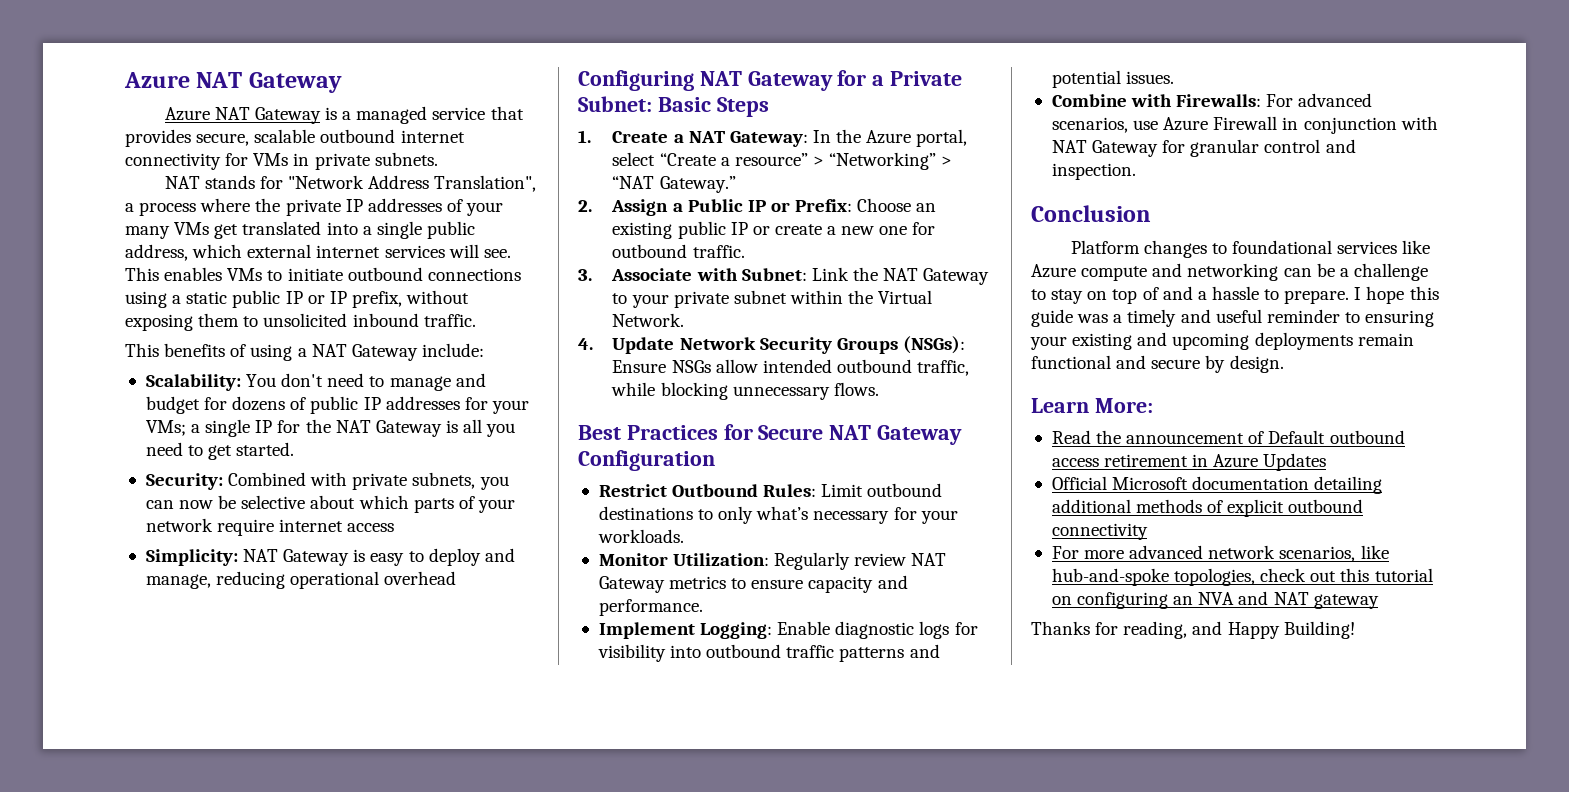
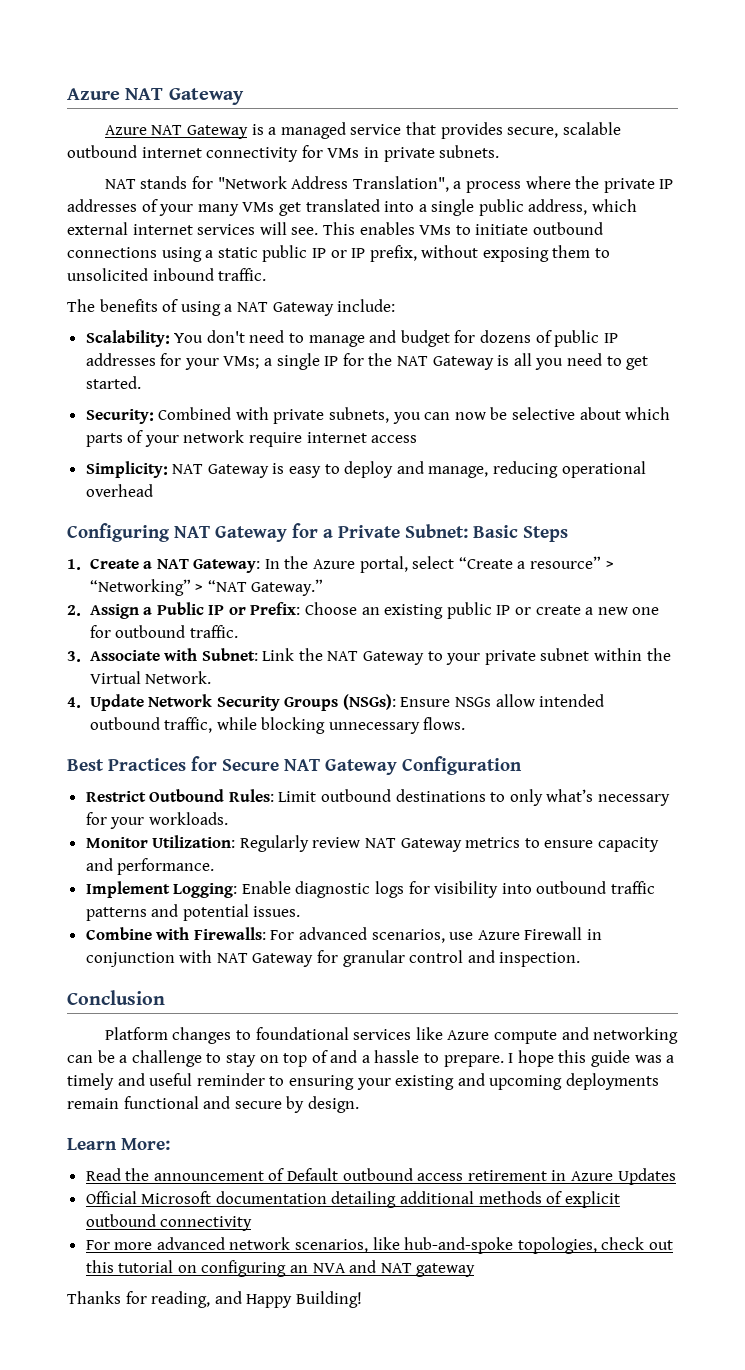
- This benefits of using a NAT Gateway include:
+ The benefits of using a NAT Gateway include:

